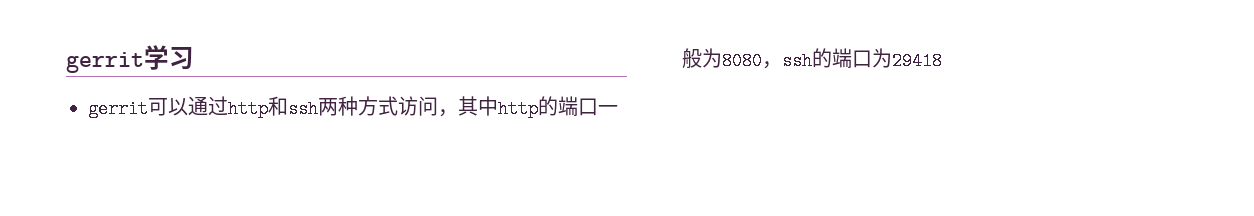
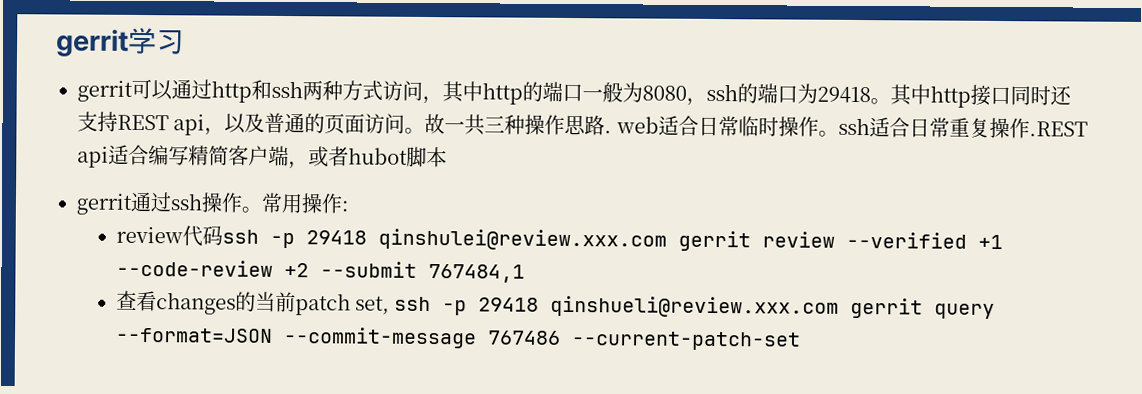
- gerrit可以通过http和ssh两种方式访问，其中http的端口一般为8080，ssh的端口为29418
+ gerrit可以通过http和ssh两种方式访问，其中http的端口一般为8080，ssh的端口为29418。其中http接口同时还支持REST api，以及普通的页面访问。故一共三种操作思路. web适合日常临时操作。ssh适合日常重复操作.REST api适合编写精简客户端，或者hubot脚本
+ gerrit通过ssh操作。常用操作:
+ review代码ssh -p 29418 qinshulei@review.xxx.com gerrit review --verified +1 --code-review +2 --submit 767484,1
+ 查看changes的当前patch set, ssh -p 29418 qinshueli@review.xxx.com gerrit query --format=JSON --commit-message 767486 --current-patch-set

